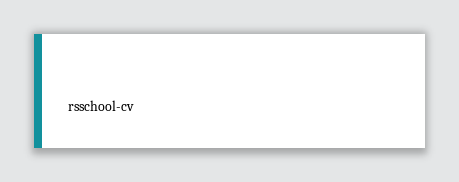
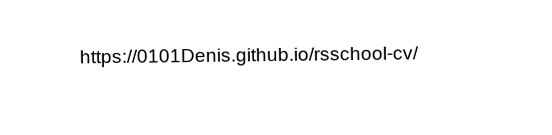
- rsschool-cv
+ https://0101Denis.github.io/rsschool-cv/

